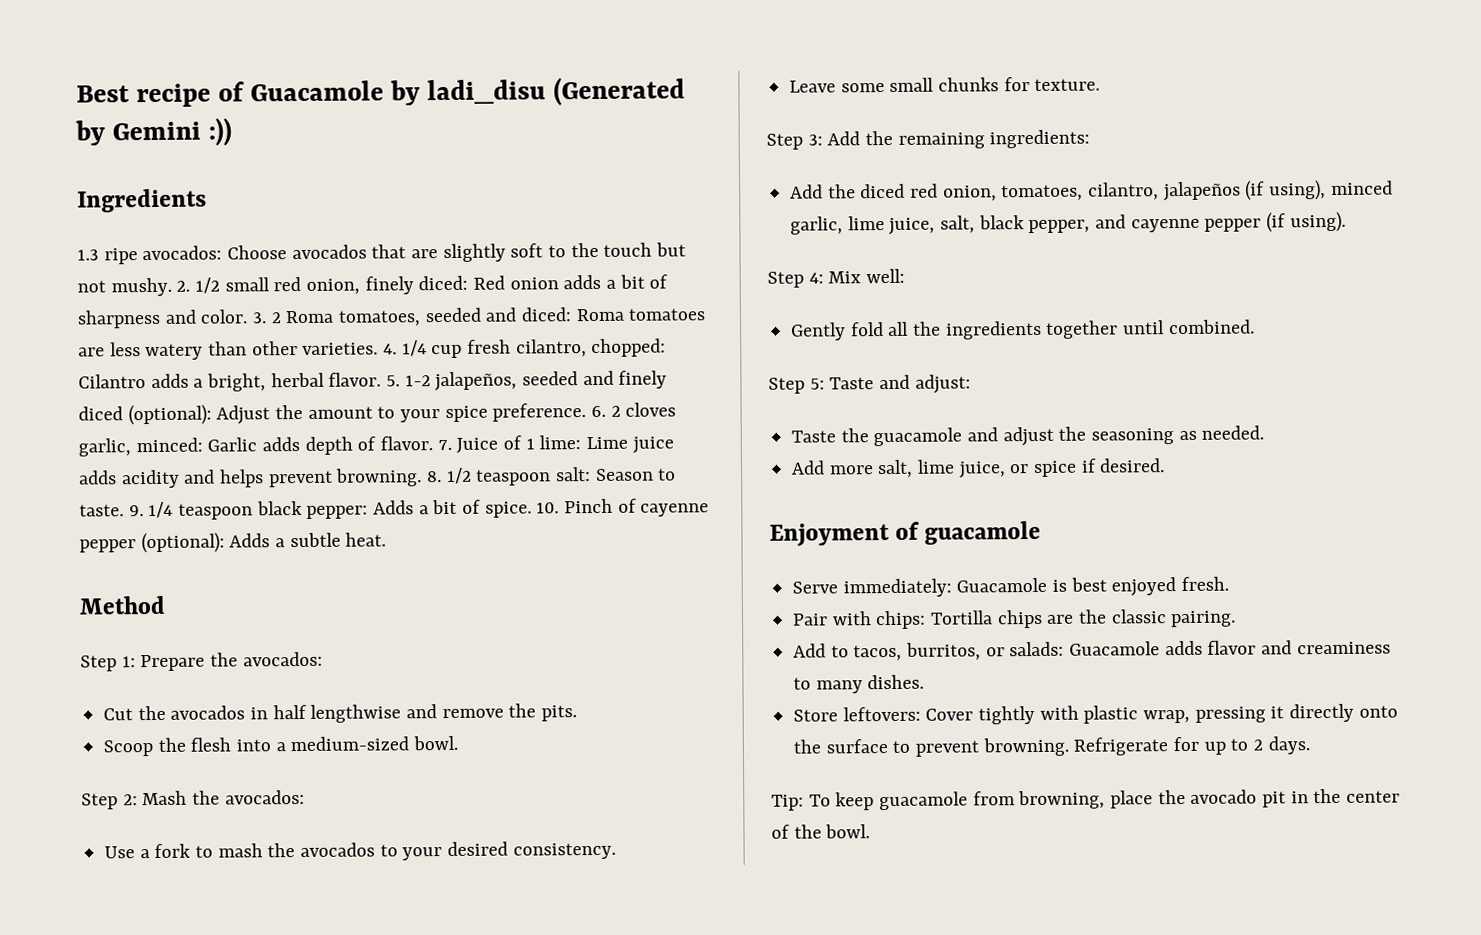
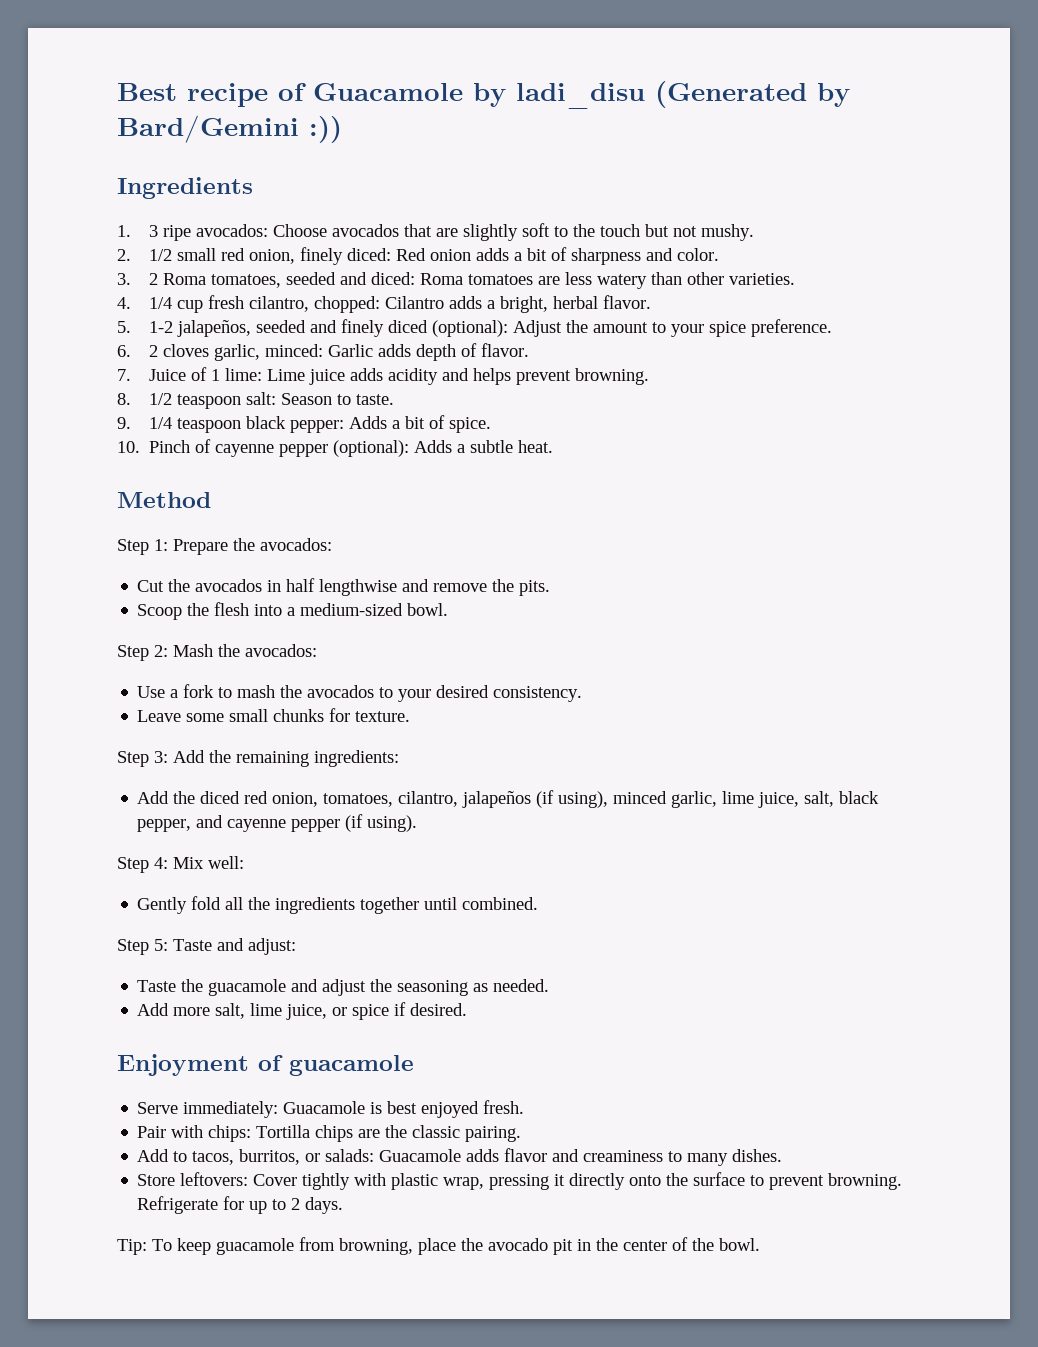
- Best recipe of Guacamole by ladi_disu (Generated by Gemini :))
+ Best recipe of Guacamole by ladi_disu (Generated by Bard/Gemini :))
- 1.3 ripe avocados:
+ 1. 3 ripe avocados:
- Choose avocados that are slightly soft to the touch but not mushy. 2. 1/2 small red onion, finely diced:
+ Choose avocados that are slightly soft to the touch but not mushy.
+ 2. 1/2 small red onion, finely diced:
- Red onion adds a bit of sharpness and color. 3. 2 Roma tomatoes, seeded and diced:
+ Red onion adds a bit of sharpness and color.
+ 3. 2 Roma tomatoes, seeded and diced:
- Roma tomatoes are less watery than other varieties. 4. 1/4 cup fresh cilantro, chopped:
+ Roma tomatoes are less watery than other varieties.
+ 4. 1/4 cup fresh cilantro, chopped:
- Cilantro adds a bright, herbal flavor. 5. 1-2 jalapeños, seeded and finely diced (optional):
+ Cilantro adds a bright, herbal flavor.
+ 5. 1-2 jalapeños, seeded and finely diced (optional):
- Adjust the amount to your spice preference. 6. 2 cloves garlic, minced:
+ Adjust the amount to your spice preference.
+ 6. 2 cloves garlic, minced:
- Garlic adds depth of flavor. 7. Juice of 1 lime:
+ Garlic adds depth of flavor.
+ 7. Juice of 1 lime:
- Lime juice adds acidity and helps prevent browning. 8. 1/2 teaspoon salt:
+ Lime juice adds acidity and helps prevent browning.
+ 8. 1/2 teaspoon salt:
- Season to taste. 9. 1/4 teaspoon black pepper:
+ Season to taste.
+ 9. 1/4 teaspoon black pepper:
- Adds a bit of spice. 10. Pinch of cayenne pepper (optional):
+ Adds a bit of spice.
+ 10. Pinch of cayenne pepper (optional):

